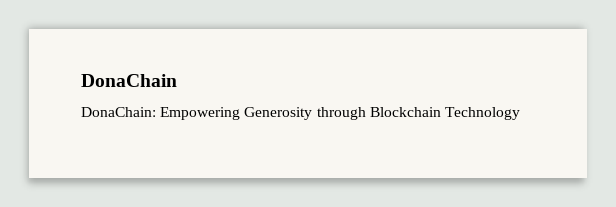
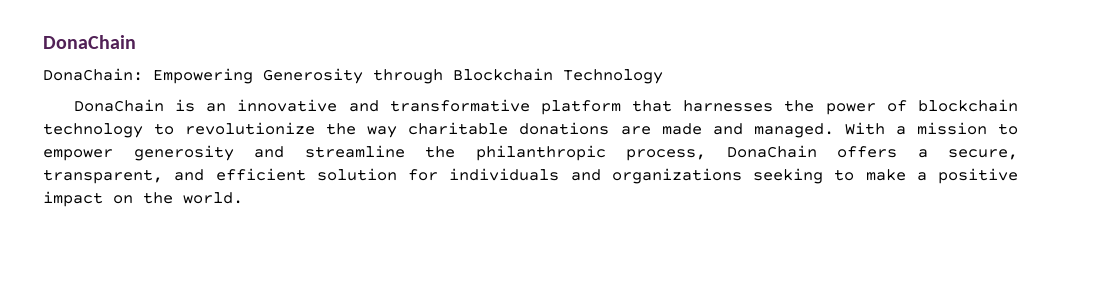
+ DonaChain is an innovative and transformative platform that harnesses the power of blockchain technology to revolutionize the way charitable donations are made and managed. With a mission to empower generosity and streamline the philanthropic process, DonaChain offers a secure, transparent, and efficient solution for individuals and organizations seeking to make a positive impact on the world.

